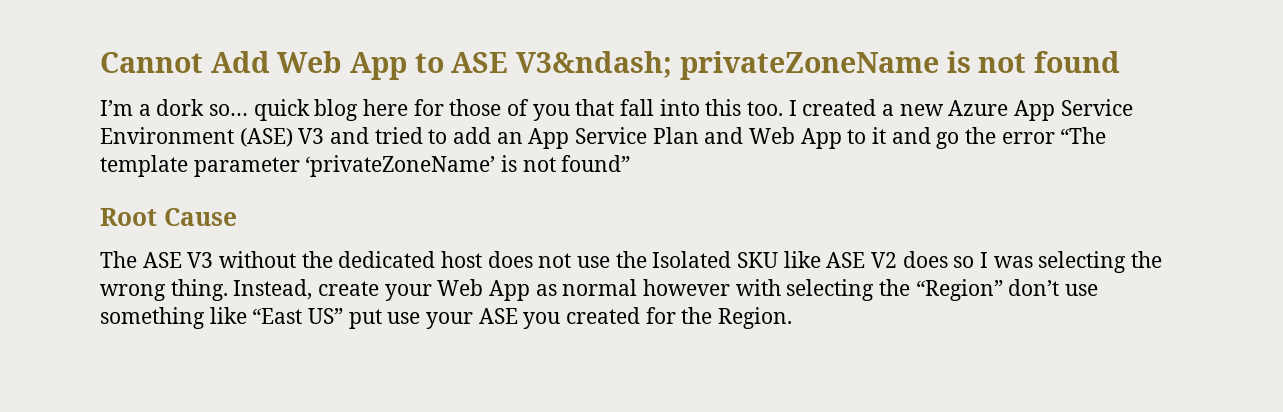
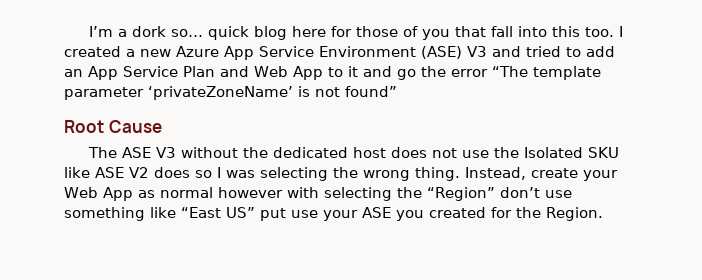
- Cannot Add Web App to ASE V3&ndash; privateZoneName is not found

